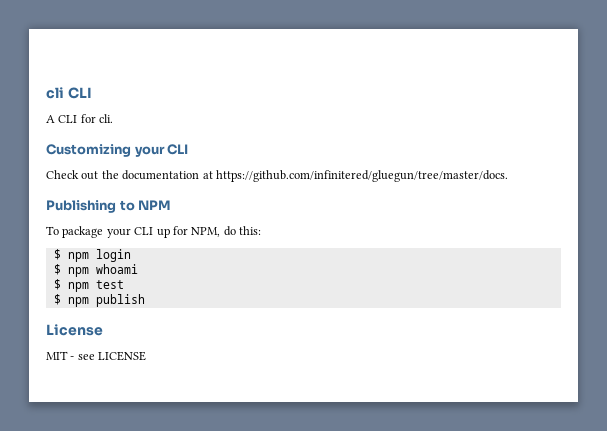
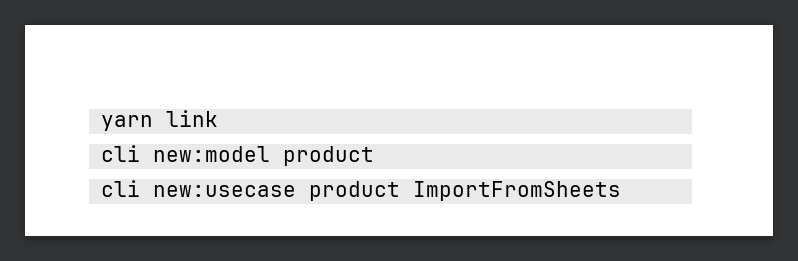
- cli CLI
- A CLI for cli.
- Customizing your CLI
- Check out the documentation at https://github.com/infinitered/gluegun/tree/master/docs.
- Publishing to NPM
- To package your CLI up for NPM, do this:
- $ npm login
- $ npm whoami
- $ npm test
- $ npm publish
- License
- MIT - see LICENSE
+ yarn link
+ cli new:model product
+ cli new:usecase product ImportFromSheets

